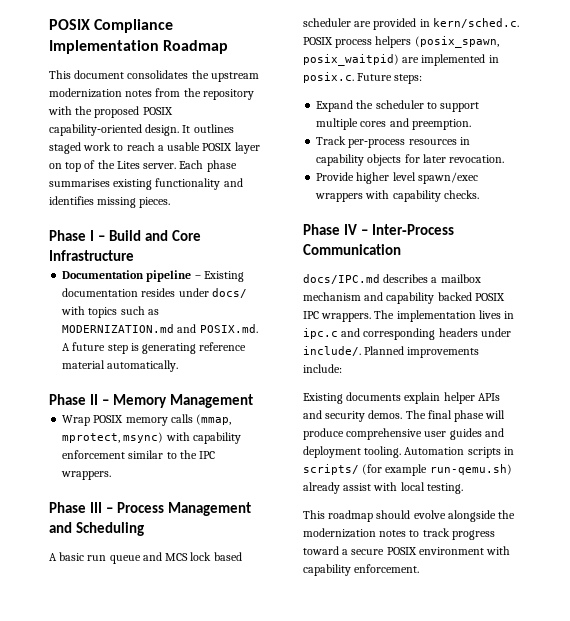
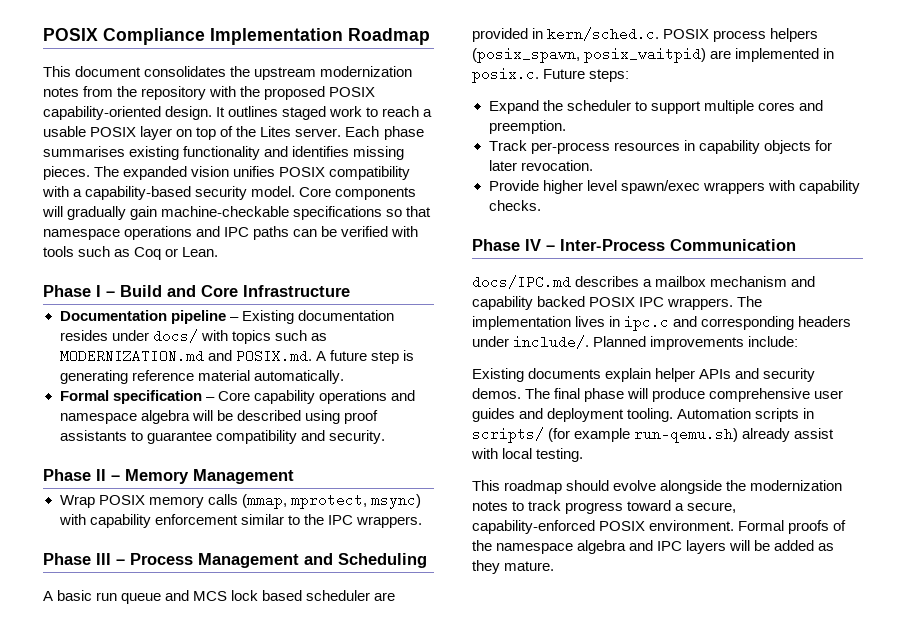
+ The expanded vision unifies POSIX compatibility with a capability-based security model. Core components will gradually gain machine-checkable specifications so that namespace operations and IPC paths can be verified with tools such as Coq or Lean.
+ Formal specification – Core capability operations and namespace algebra will be described using proof assistants to guarantee compatibility and security.
- This roadmap should evolve alongside the modernization notes to track progress toward a secure POSIX environment with capability enforcement.
+ This roadmap should evolve alongside the modernization notes to track progress toward a secure, capability-enforced POSIX environment. Formal proofs of the namespace algebra and IPC layers will be added as they mature.

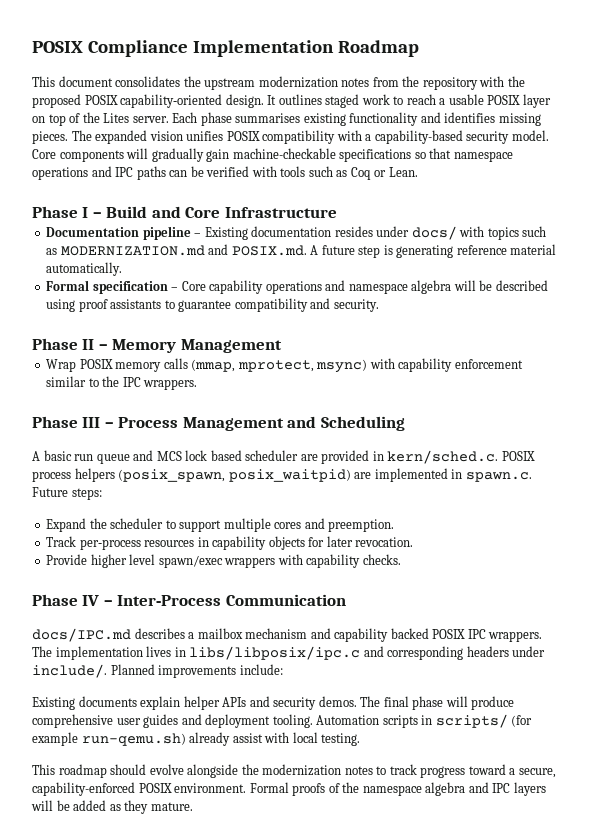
- A basic run queue and MCS lock based scheduler are provided in kern/sched.c. POSIX process helpers (posix_spawn, posix_waitpid) are implemented in posix.c. Future steps:
+ A basic run queue and MCS lock based scheduler are provided in kern/sched.c. POSIX process helpers (posix_spawn, posix_waitpid) are implemented in spawn.c. Future steps:
- The implementation lives in ipc.c and corresponding headers under include/.
+ The implementation lives in libs/libposix/ipc.c and corresponding headers under include/.

